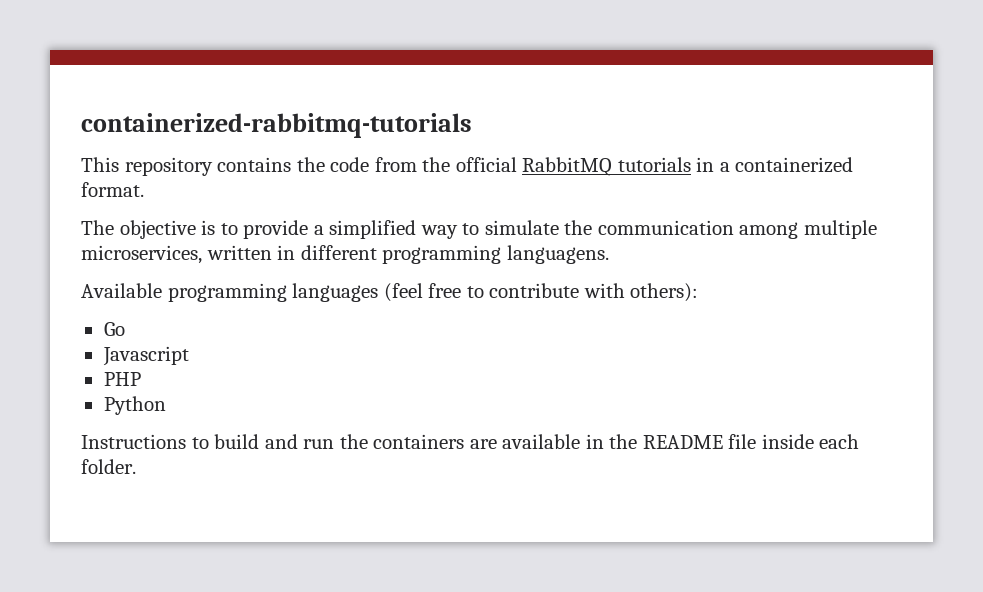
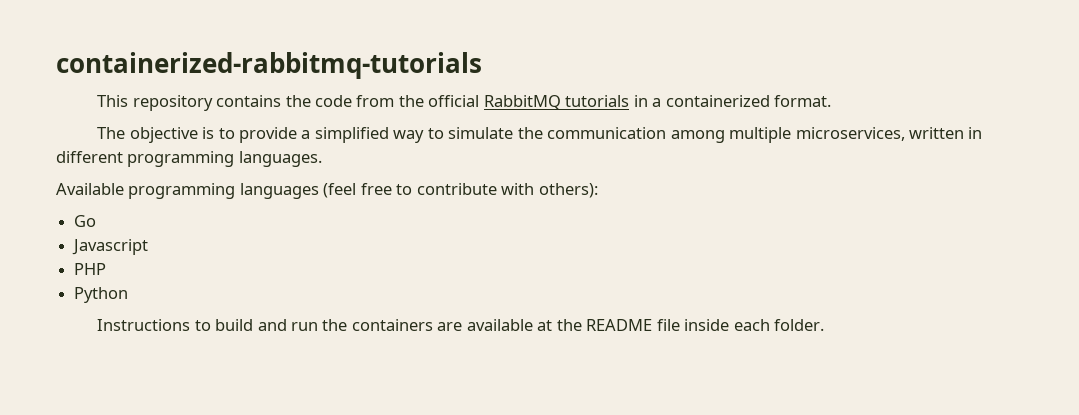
- The objective is to provide a simplified way to simulate the communication among multiple microservices, written in different programming languagens.
+ The objective is to provide a simplified way to simulate the communication among multiple microservices, written in different programming languages.
- Instructions to build and run the containers are available in the README file inside each folder.
+ Instructions to build and run the containers are available at the README file inside each folder.

